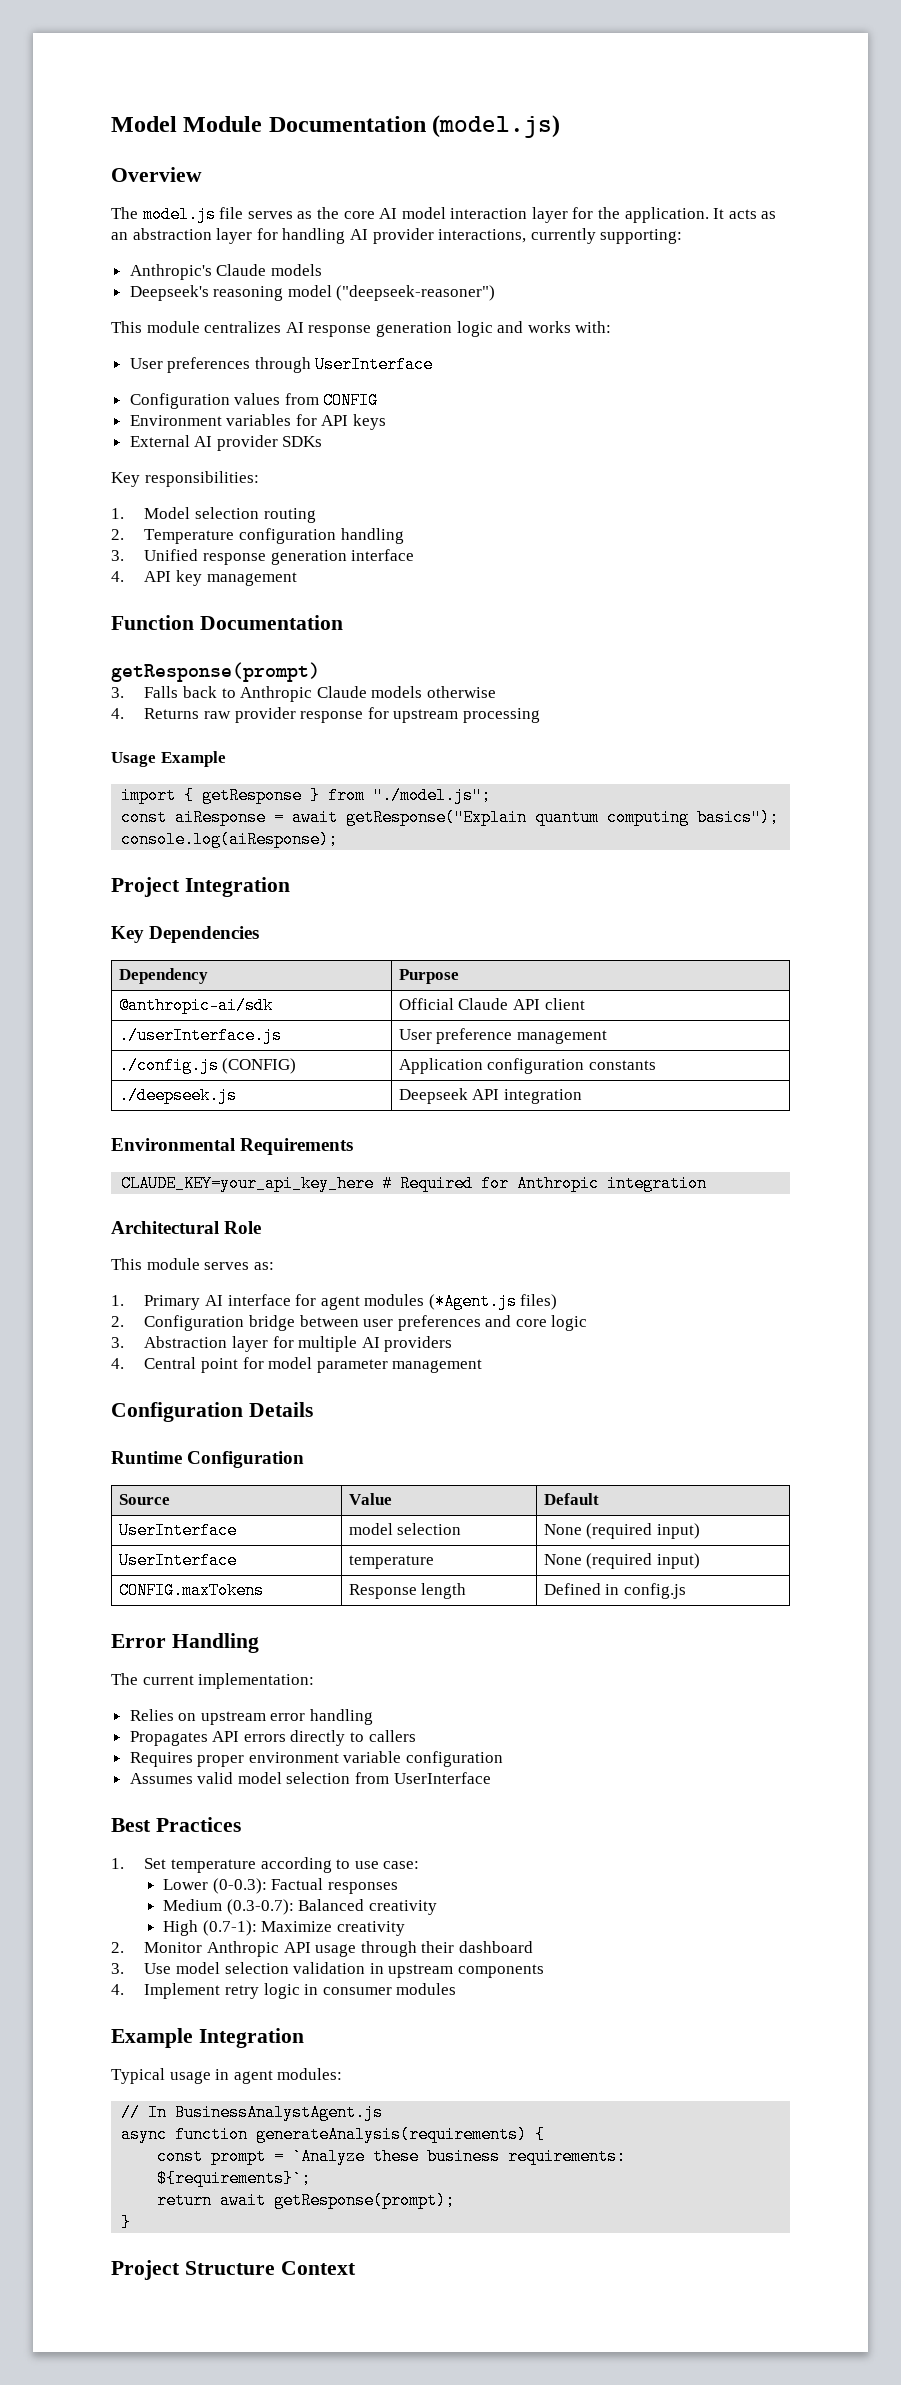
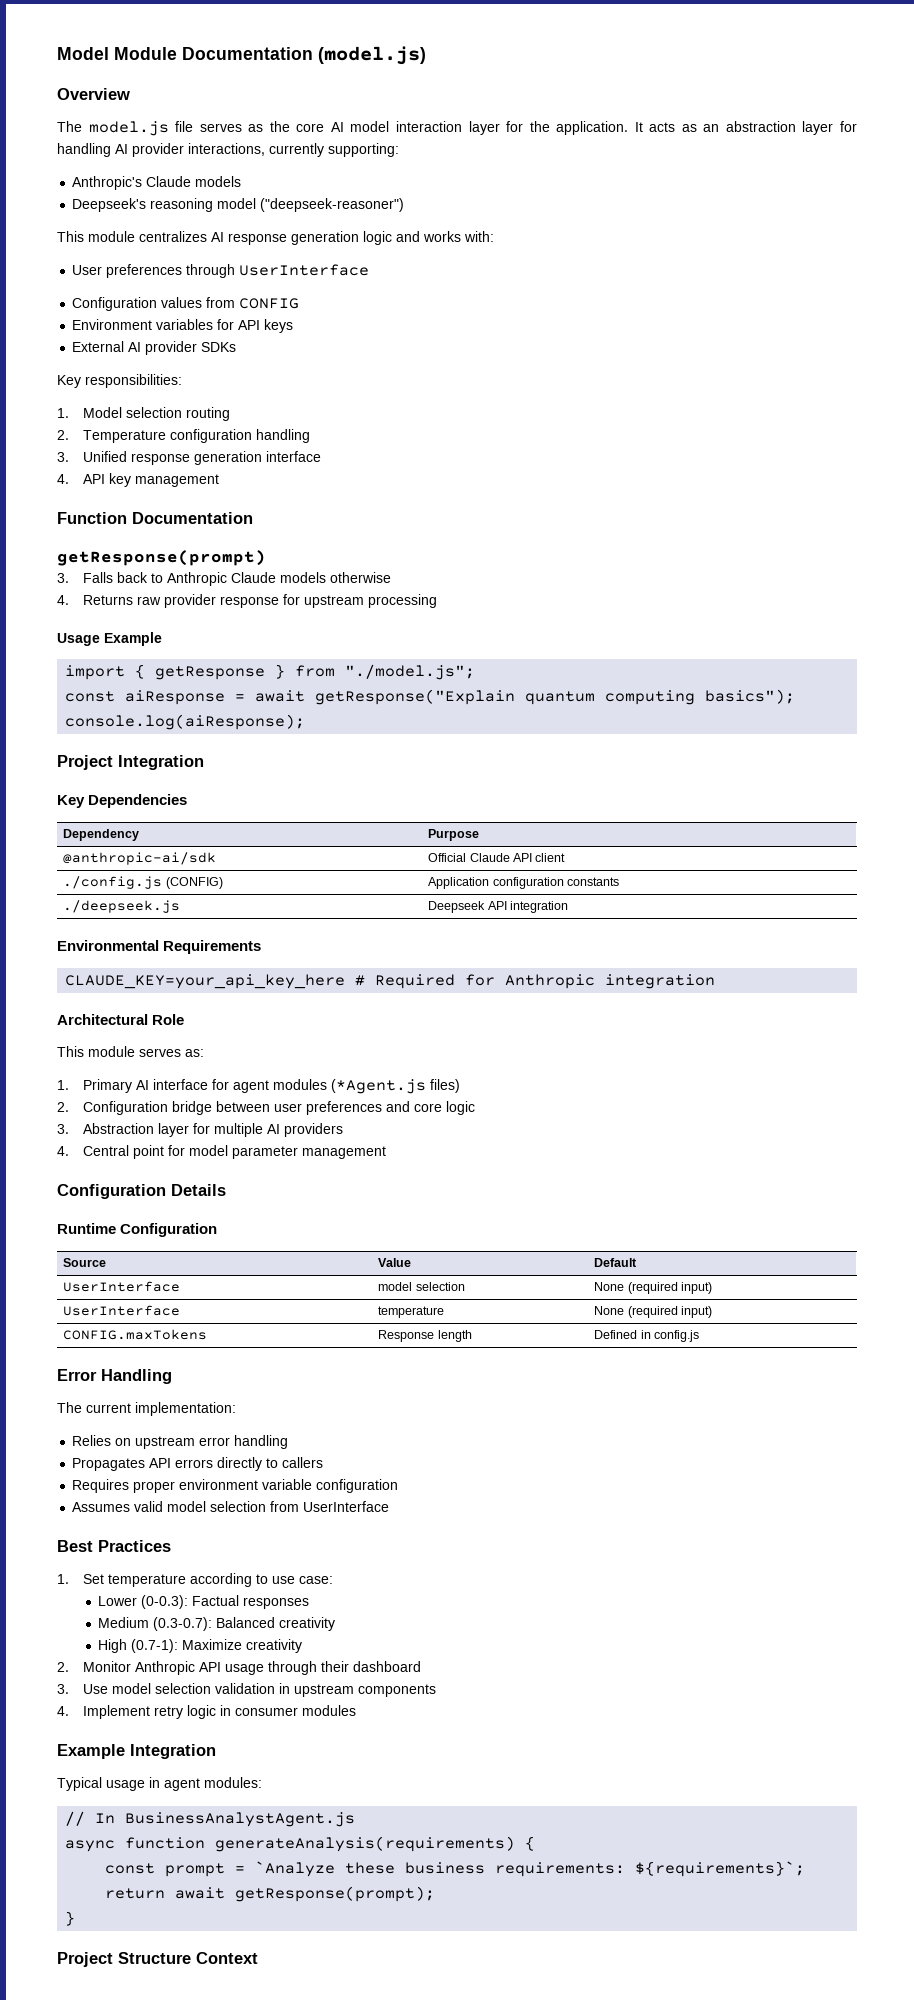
- ./userInterface.js | User preference management

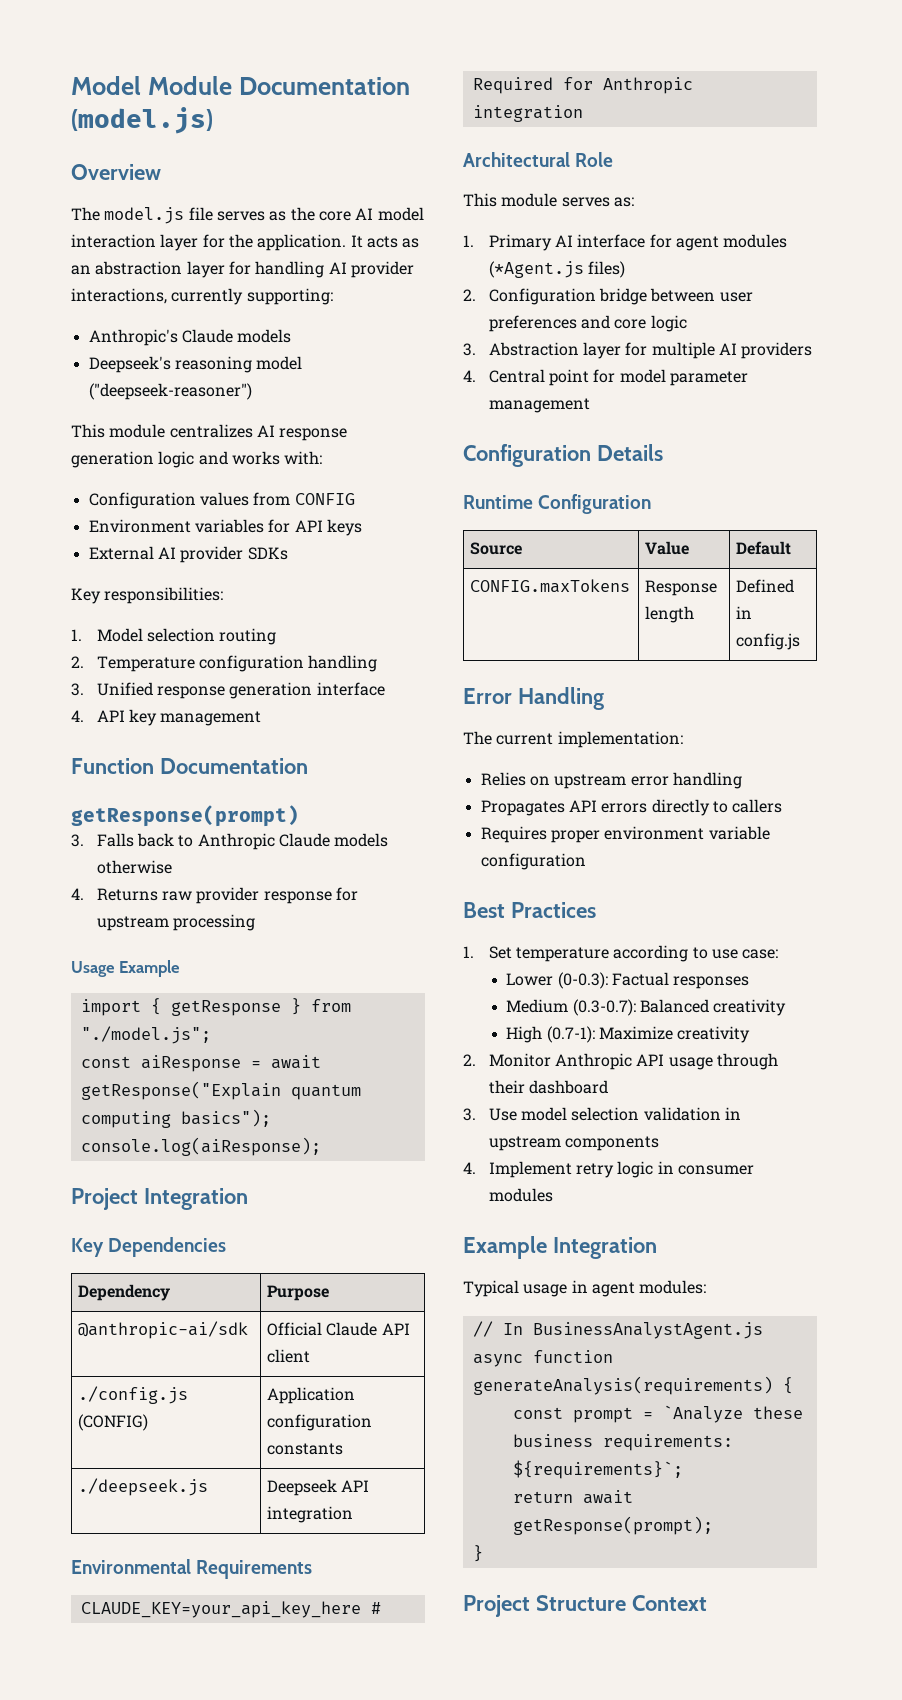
- User preferences through UserInterface
- UserInterface | model selection | None (required input)
- UserInterface | temperature | None (required input)
- Assumes valid model selection from UserInterface

